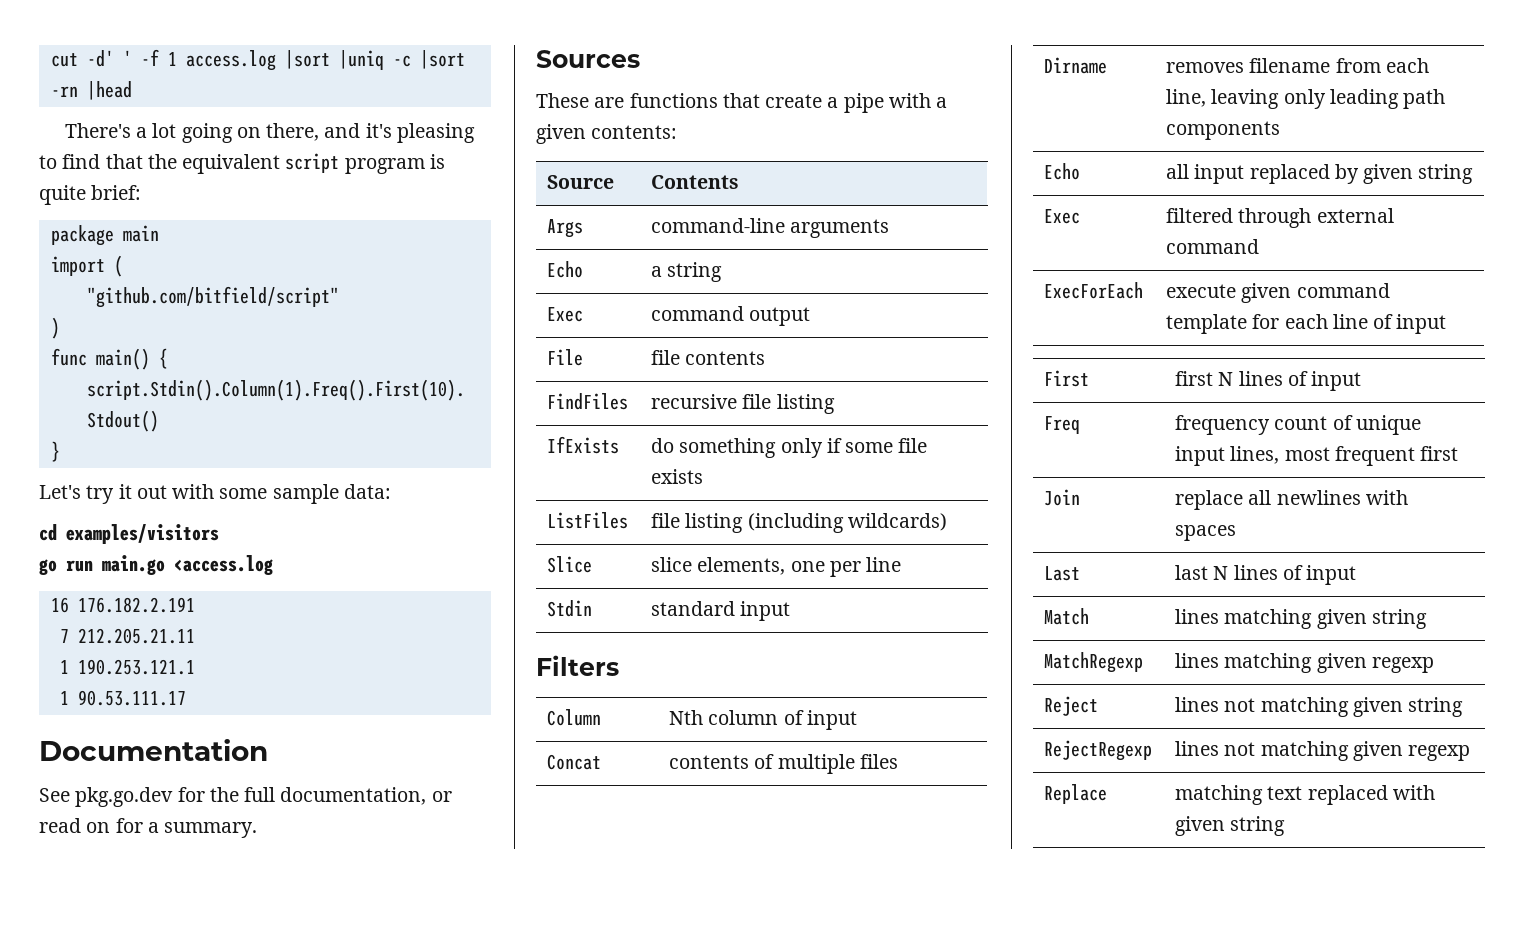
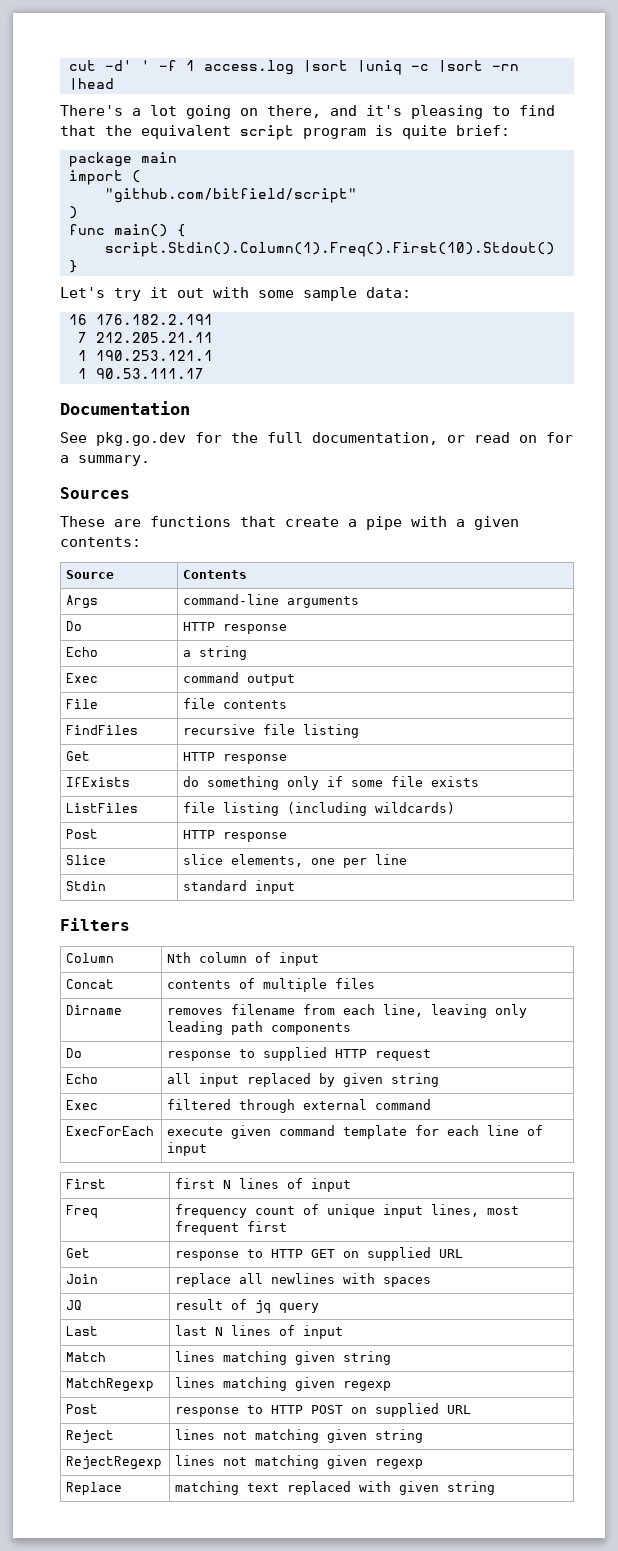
- cd examples/visitors
- go run main.go <access.log
+ Do | HTTP response
+ Get | HTTP response
+ Post | HTTP response
+ Do | response to supplied HTTP request
+ Get | response to HTTP GET on supplied URL
+ JQ | result of jq query
+ Post | response to HTTP POST on supplied URL

